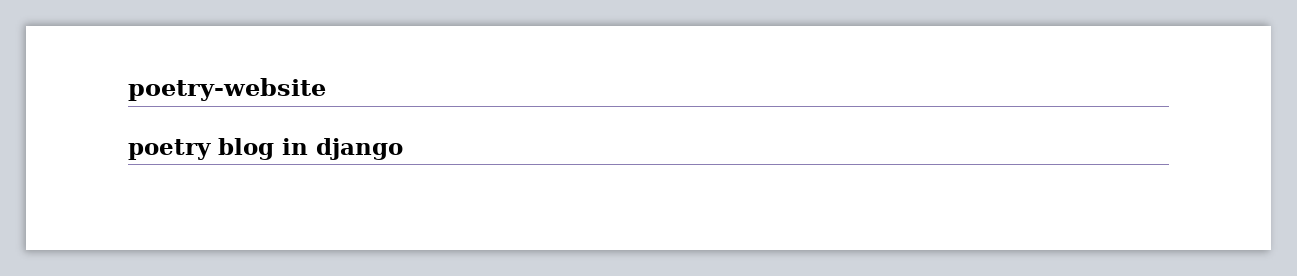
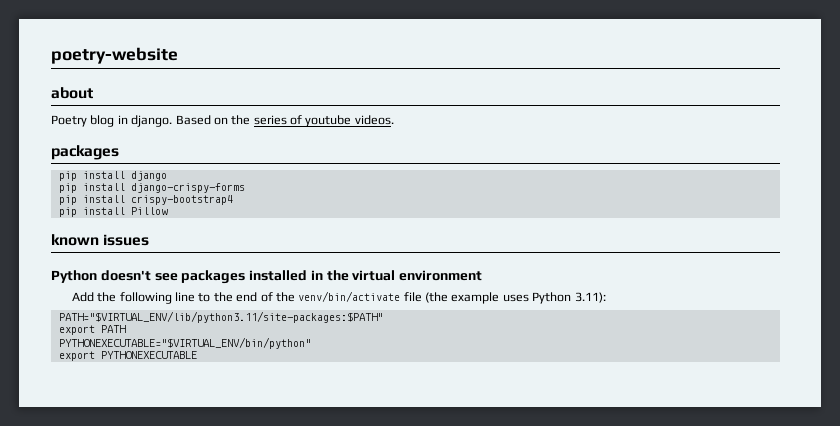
- poetry blog in django
+ about
+ Poetry blog in django. Based on the series of youtube videos.
+ packages
+ pip install django
+ pip install django-crispy-forms
+ pip install crispy-bootstrap4
+ pip install Pillow
+ known issues
+ Python doesn't see packages installed in the virtual environment
+ Add the following line to the end of the venv/bin/activate file (the example uses Python 3.11):
+ PATH="$VIRTUAL_ENV/lib/python3.11/site-packages:$PATH"
+ export PATH
+ PYTHONEXECUTABLE="$VIRTUAL_ENV/bin/python"
+ export PYTHONEXECUTABLE

